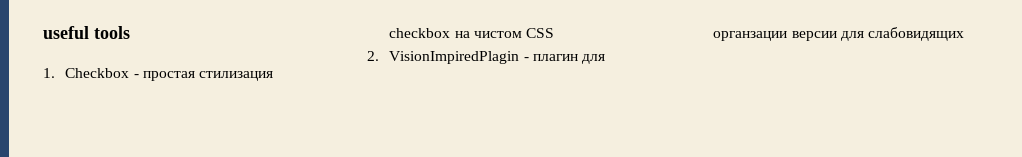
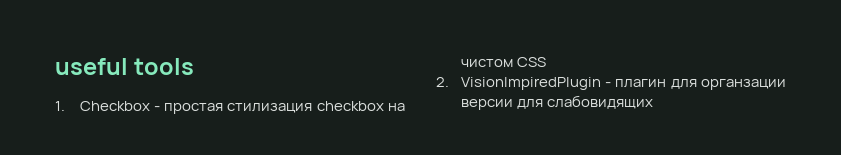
- 2. VisionImpiredPlagin - плагин для органзации версии для слабовидящих
+ 2. VisionImpiredPlugin - плагин для органзации версии для слабовидящих

